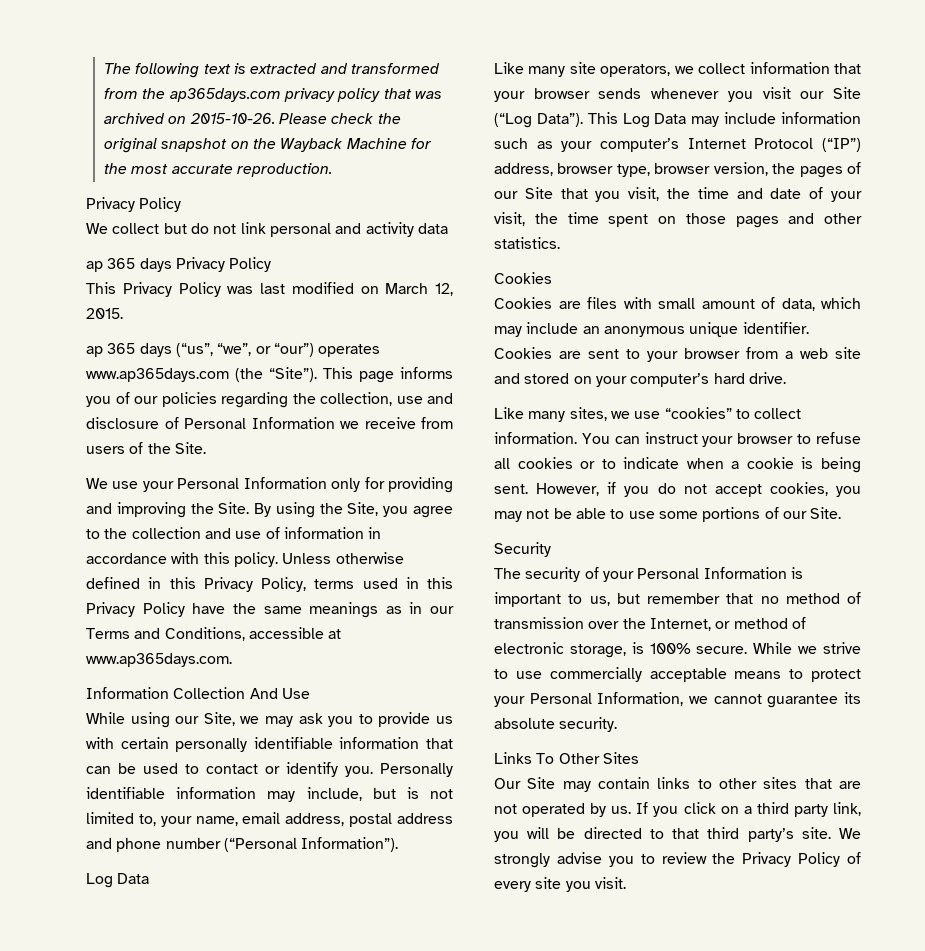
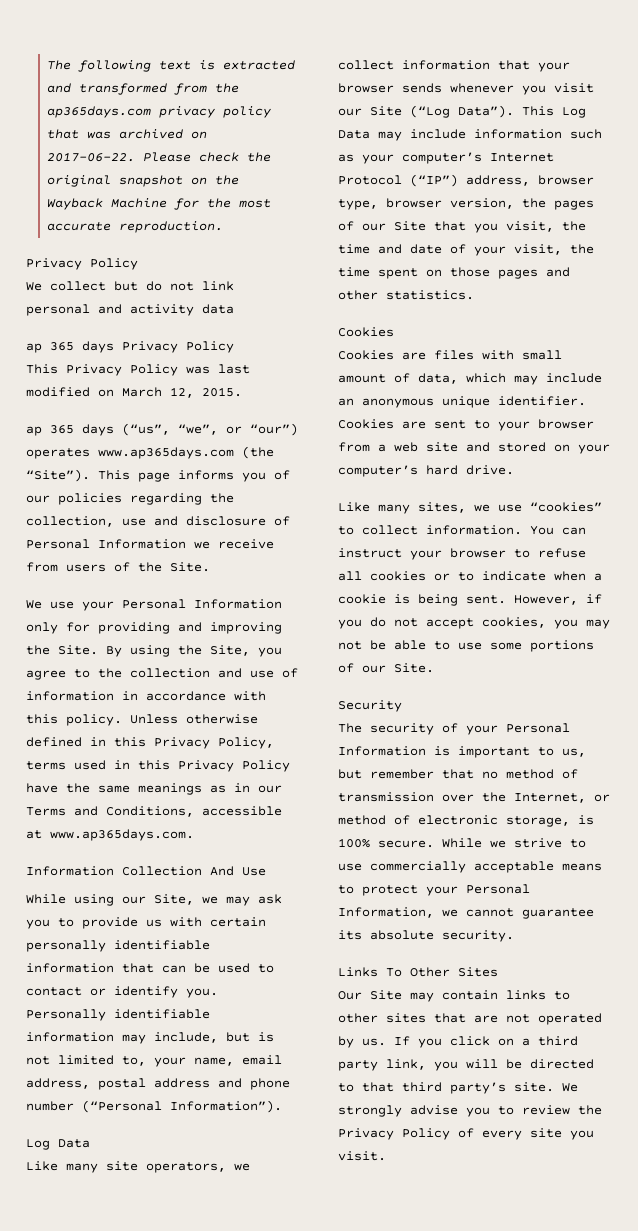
- The following text is extracted and transformed from the ap365days.com privacy policy that was archived on 2015-10-26.
+ The following text is extracted and transformed from the ap365days.com privacy policy that was archived on 2017-06-22.

